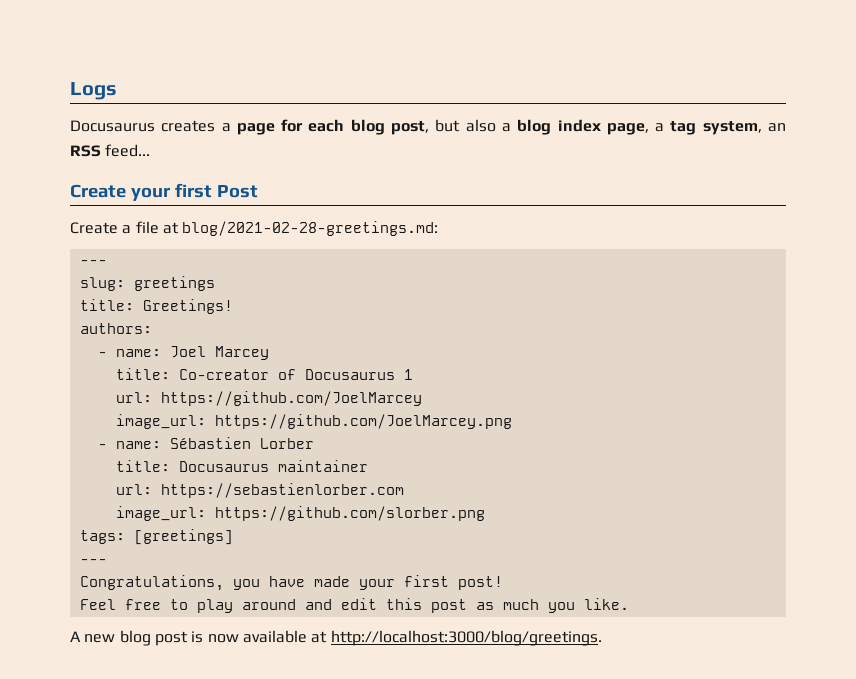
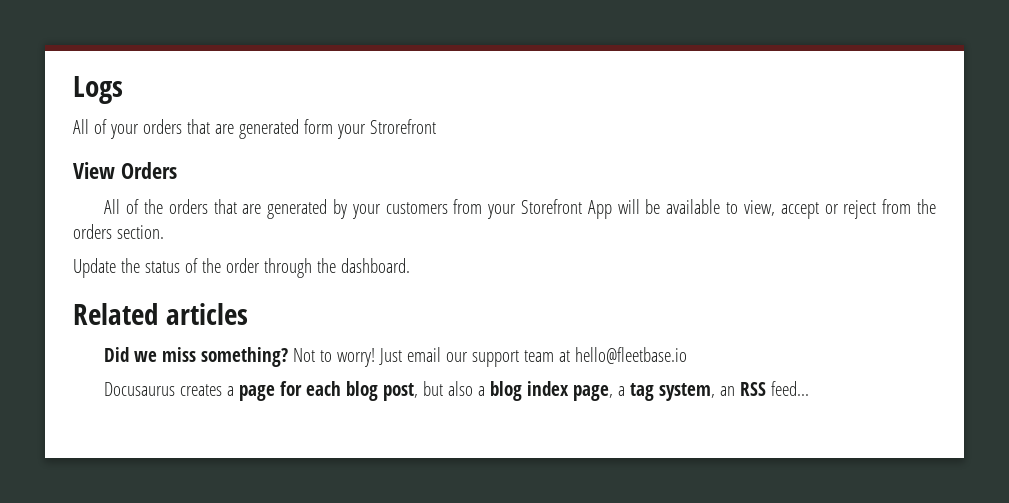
+ All of your orders that are generated form your Strorefront
+ View Orders
+ All of the orders that are generated by your customers from your Storefront App will be available to view, accept or reject from the orders section.
+ Update the status of the order through the dashboard.
+ Related articles
+ Did we miss something? Not to worry! Just email our support team at hello@fleetbase.io
- Create your first Post
- Create a file at blog/2021-02-28-greetings.md:
- ---
- slug: greetings
- title: Greetings!
- authors:
- - name: Joel Marcey
- title: Co-creator of Docusaurus 1
- url: https://github.com/JoelMarcey
- image_url: https://github.com/JoelMarcey.png
- - name: Sébastien Lorber
- title: Docusaurus maintainer
- url: https://sebastienlorber.com
- image_url: https://github.com/slorber.png
- tags: [greetings]
- ---
- Congratulations, you have made your first post!
- Feel free to play around and edit this post as much you like.
- A new blog post is now available at http://localhost:3000/blog/greetings.

